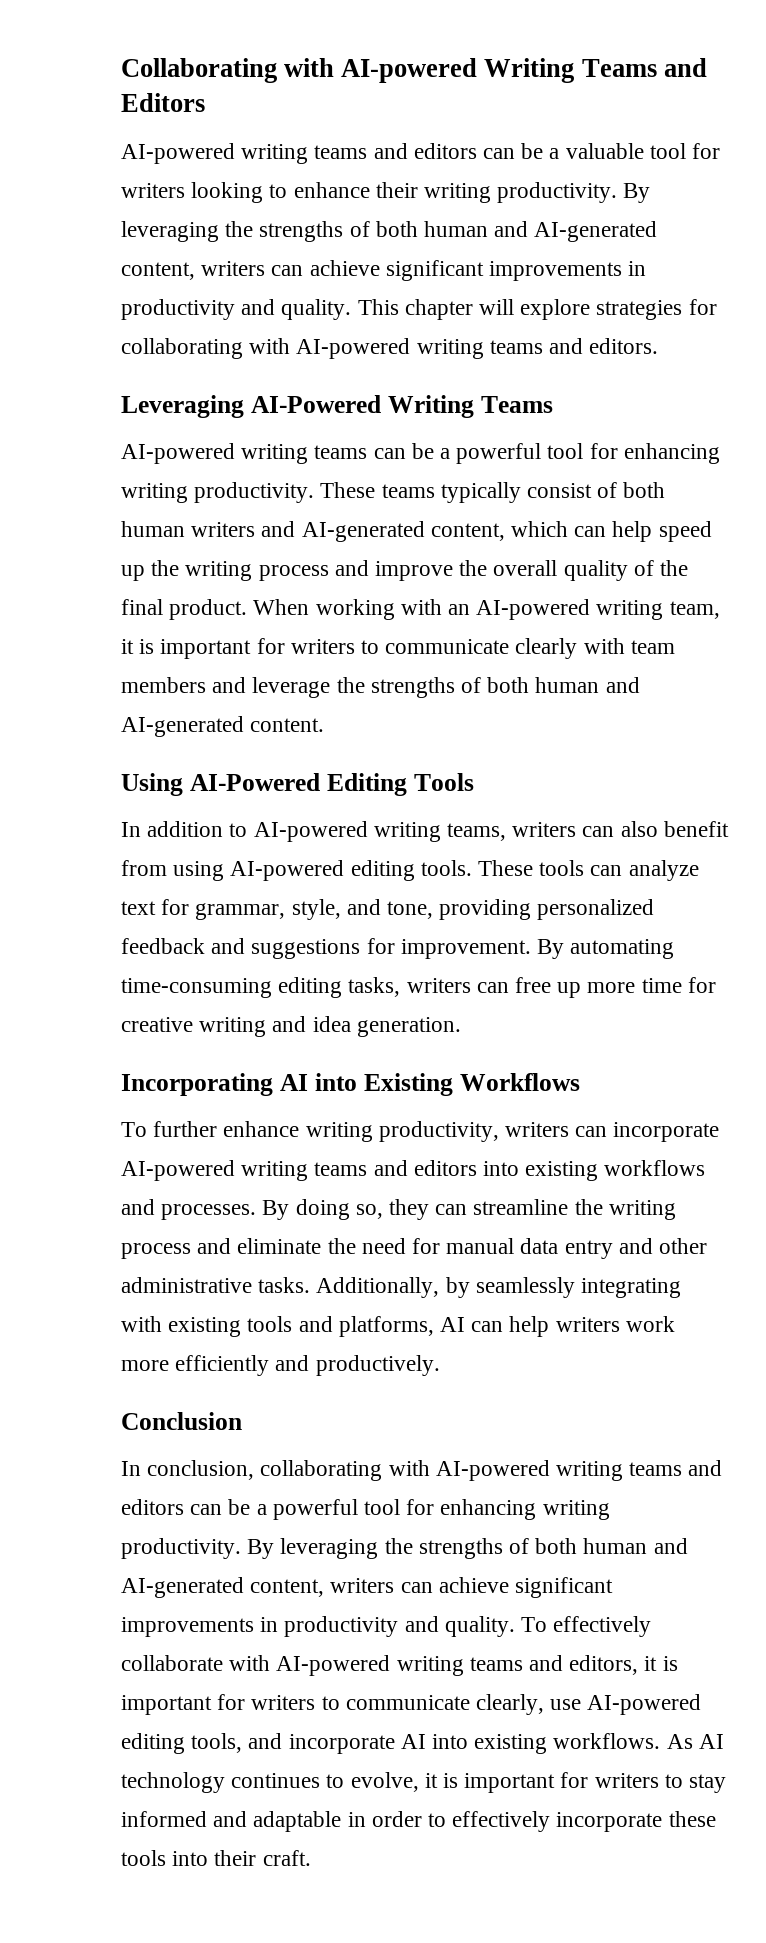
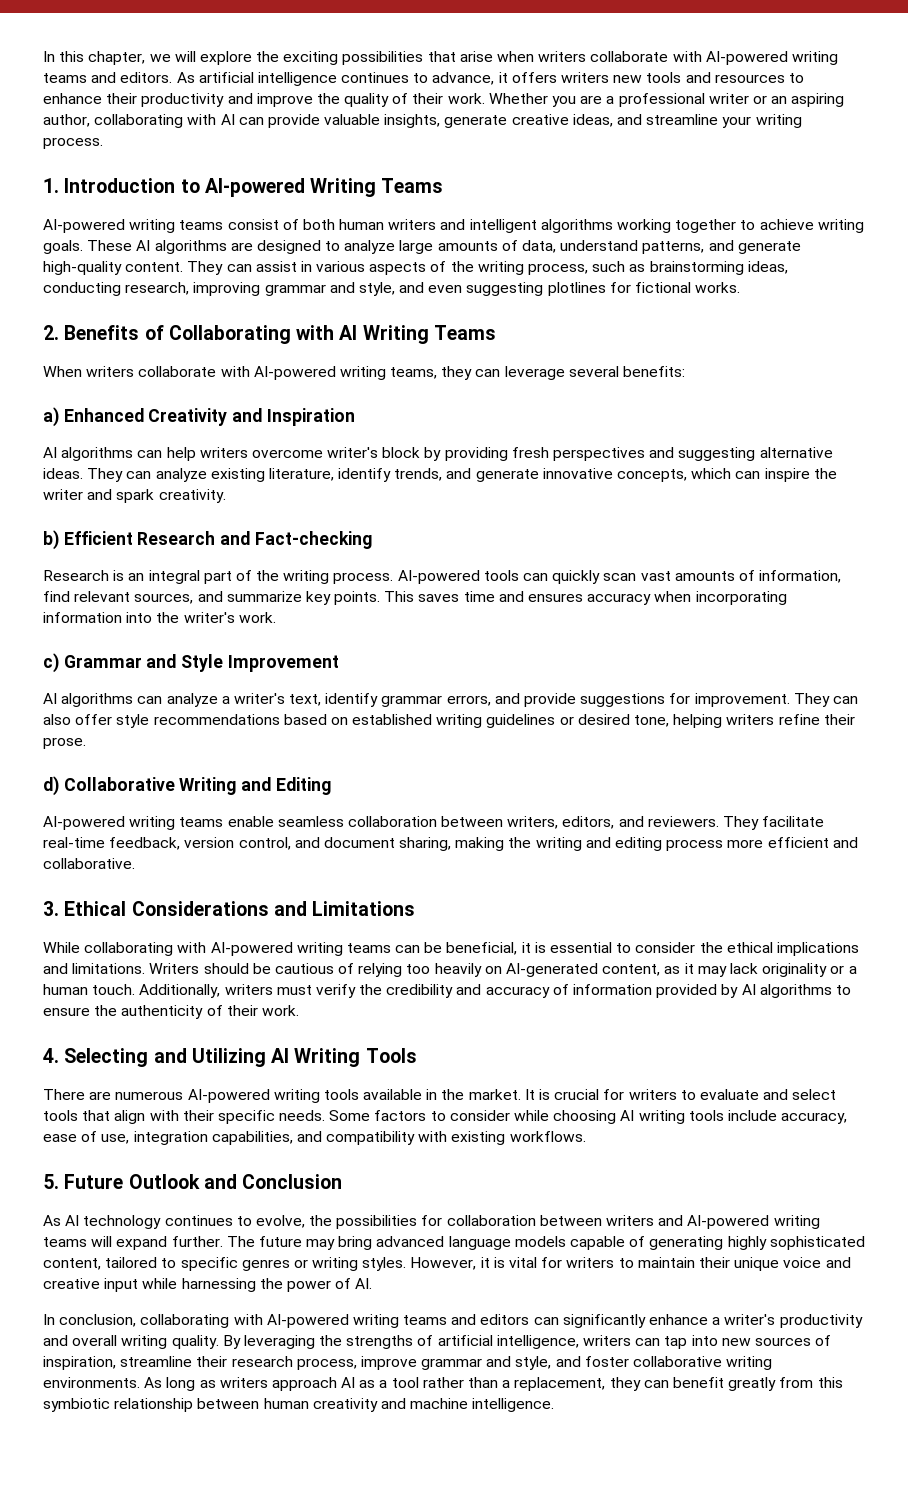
- Collaborating with AI-powered Writing Teams and Editors
- AI-powered writing teams and editors can be a valuable tool for writers looking to enhance their writing productivity. By leveraging the strengths of both human and AI-generated content, writers can achieve significant improvements in productivity and quality. This chapter will explore strategies for collaborating with AI-powered writing teams and editors.
- Leveraging AI-Powered Writing Teams
+ In this chapter, we will explore the exciting possibilities that arise when writers collaborate with AI-powered writing teams and editors. As artificial intelligence continues to advance, it offers writers new tools and resources to enhance their productivity and improve the quality of their work. Whether you are a professional writer or an aspiring author, collaborating with AI can provide valuable insights, generate creative ideas, and streamline your writing process.
+ 1. Introduction to AI-powered Writing Teams
- AI-powered writing teams can be a powerful tool for enhancing writing productivity. These teams typically consist of both human writers and AI-generated content, which can help speed up the writing process and improve the overall quality of the final product. When working with an AI-powered writing team, it is important for writers to communicate clearly with team members and leverage the strengths of both human and AI-generated content.
- Using AI-Powered Editing Tools
- In addition to AI-powered writing teams, writers can also benefit from using AI-powered editing tools. These tools can analyze text for grammar, style, and tone, providing personalized feedback and suggestions for improvement. By automating time-consuming editing tasks, writers can free up more time for creative writing and idea generation.
- Incorporating AI into Existing Workflows
- To further enhance writing productivity, writers can incorporate AI-powered writing teams and editors into existing workflows and processes. By doing so, they can streamline the writing process and eliminate the need for manual data entry and other administrative tasks. Additionally, by seamlessly integrating with existing tools and platforms, AI can help writers work more efficiently and productively.
- Conclusion
+ AI-powered writing teams consist of both human writers and intelligent algorithms working together to achieve writing goals. These AI algorithms are designed to analyze large amounts of data, understand patterns, and generate high-quality content. They can assist in various aspects of the writing process, such as brainstorming ideas, conducting research, improving grammar and style, and even suggesting plotlines for fictional works.
+ 2. Benefits of Collaborating with AI Writing Teams
+ When writers collaborate with AI-powered writing teams, they can leverage several benefits:
+ a) Enhanced Creativity and Inspiration
+ AI algorithms can help writers overcome writer's block by providing fresh perspectives and suggesting alternative ideas. They can analyze existing literature, identify trends, and generate innovative concepts, which can inspire the writer and spark creativity.
+ b) Efficient Research and Fact-checking
+ Research is an integral part of the writing process. AI-powered tools can quickly scan vast amounts of information, find relevant sources, and summarize key points. This saves time and ensures accuracy when incorporating information into the writer's work.
+ c) Grammar and Style Improvement
+ AI algorithms can analyze a writer's text, identify grammar errors, and provide suggestions for improvement. They can also offer style recommendations based on established writing guidelines or desired tone, helping writers refine their prose.
+ d) Collaborative Writing and Editing
+ AI-powered writing teams enable seamless collaboration between writers, editors, and reviewers. They facilitate real-time feedback, version control, and document sharing, making the writing and editing process more efficient and collaborative.
+ 3. Ethical Considerations and Limitations
+ While collaborating with AI-powered writing teams can be beneficial, it is essential to consider the ethical implications and limitations. Writers should be cautious of relying too heavily on AI-generated content, as it may lack originality or a human touch. Additionally, writers must verify the credibility and accuracy of information provided by AI algorithms to ensure the authenticity of their work.
+ 4. Selecting and Utilizing AI Writing Tools
+ There are numerous AI-powered writing tools available in the market. It is crucial for writers to evaluate and select tools that align with their specific needs. Some factors to consider while choosing AI writing tools include accuracy, ease of use, integration capabilities, and compatibility with existing workflows.
+ 5. Future Outlook and Conclusion
+ As AI technology continues to evolve, the possibilities for collaboration between writers and AI-powered writing teams will expand further. The future may bring advanced language models capable of generating highly sophisticated content, tailored to specific genres or writing styles. However, it is vital for writers to maintain their unique voice and creative input while harnessing the power of AI.
- In conclusion, collaborating with AI-powered writing teams and editors can be a powerful tool for enhancing writing productivity. By leveraging the strengths of both human and AI-generated content, writers can achieve significant improvements in productivity and quality. To effectively collaborate with AI-powered writing teams and editors, it is important for writers to communicate clearly, use AI-powered editing tools, and incorporate AI into existing workflows. As AI technology continues to evolve, it is important for writers to stay informed and adaptable in order to effectively incorporate these tools into their craft.
+ In conclusion, collaborating with AI-powered writing teams and editors can significantly enhance a writer's productivity and overall writing quality. By leveraging the strengths of artificial intelligence, writers can tap into new sources of inspiration, streamline their research process, improve grammar and style, and foster collaborative writing environments. As long as writers approach AI as a tool rather than a replacement, they can benefit greatly from this symbiotic relationship between human creativity and machine intelligence.

